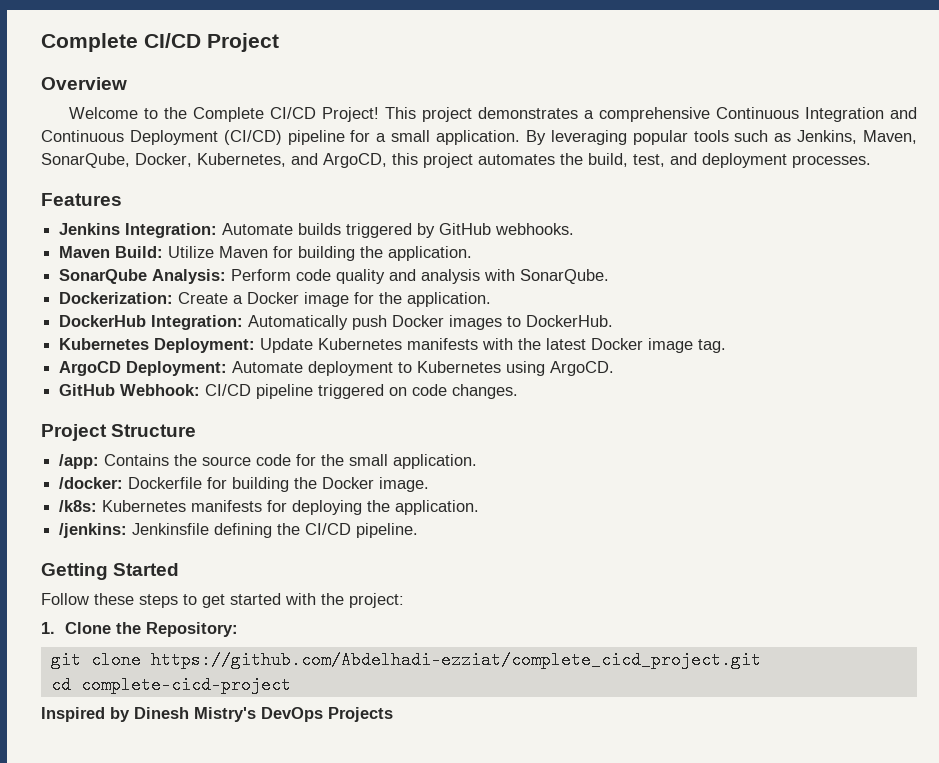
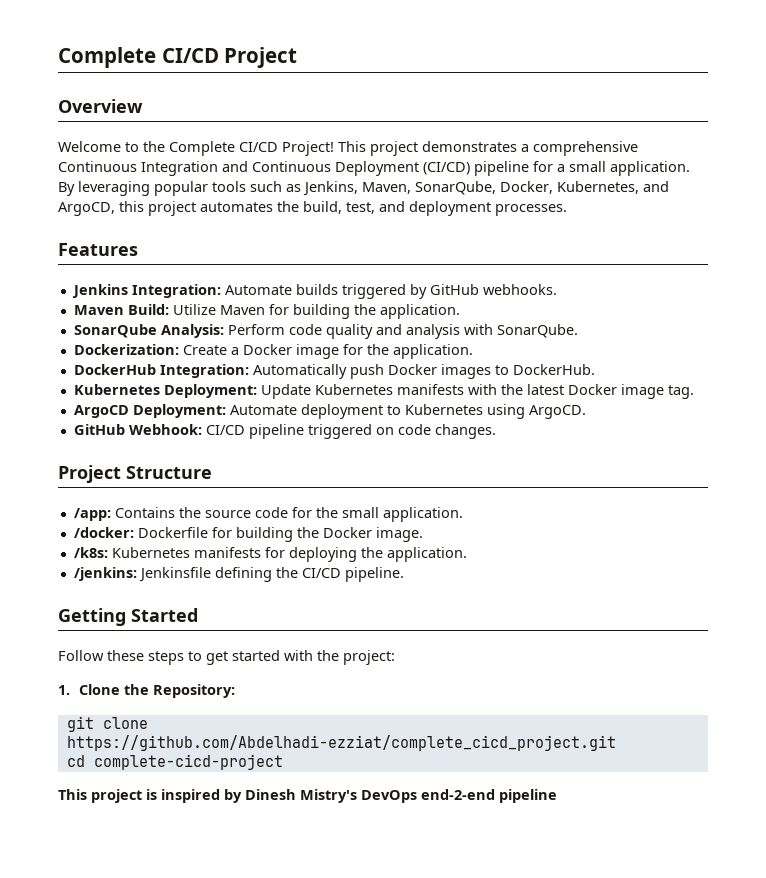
- Inspired by Dinesh Mistry's DevOps Projects
+ This project is inspired by Dinesh Mistry's DevOps end-2-end pipeline

